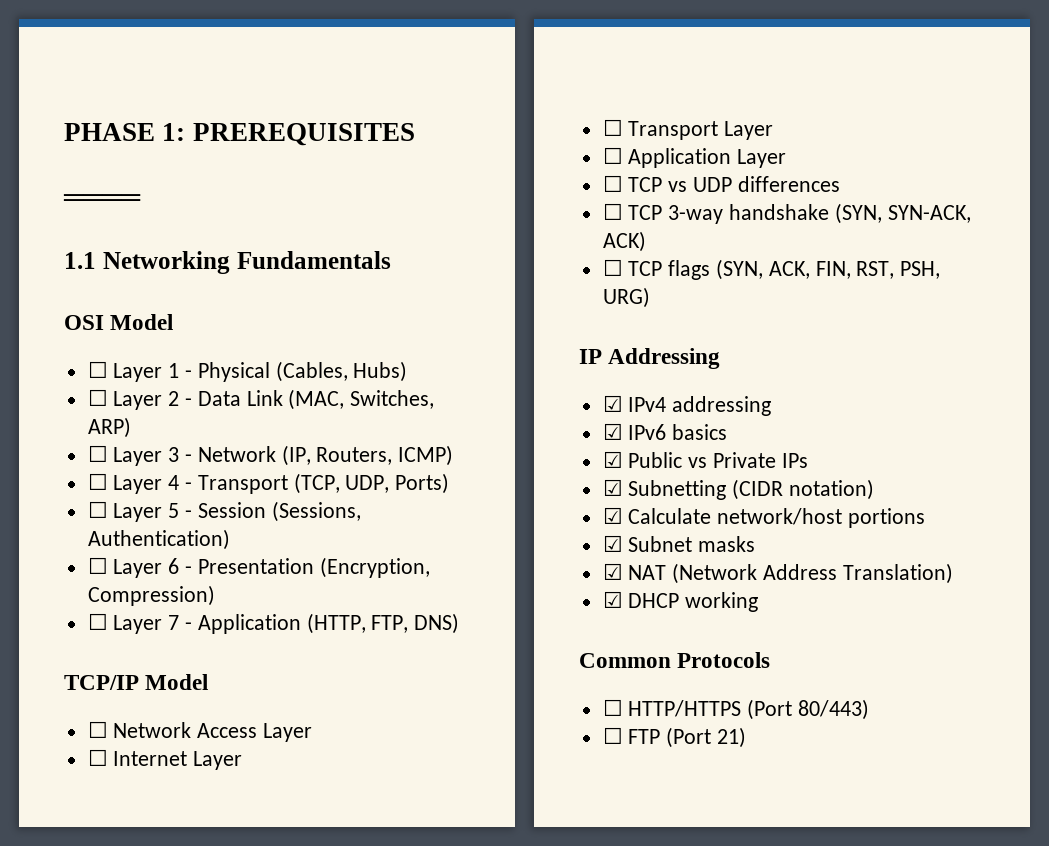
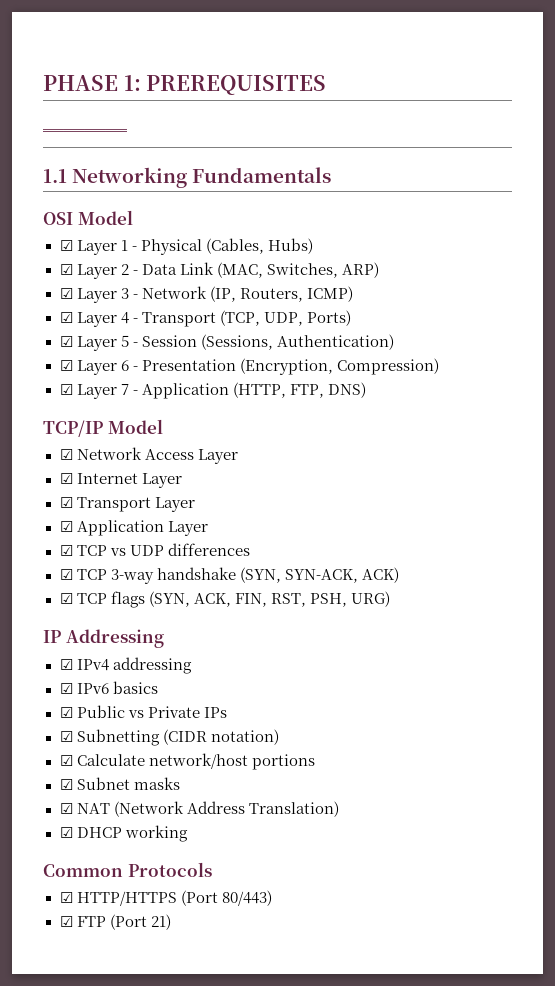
- ☐ Layer 1 - Physical (Cables, Hubs)
+ ☑ Layer 1 - Physical (Cables, Hubs)
- ☐ Layer 2 - Data Link (MAC, Switches, ARP)
+ ☑ Layer 2 - Data Link (MAC, Switches, ARP)
- ☐ Layer 3 - Network (IP, Routers, ICMP)
+ ☑ Layer 3 - Network (IP, Routers, ICMP)
- ☐ Layer 4 - Transport (TCP, UDP, Ports)
+ ☑ Layer 4 - Transport (TCP, UDP, Ports)
- ☐ Layer 5 - Session (Sessions, Authentication)
+ ☑ Layer 5 - Session (Sessions, Authentication)
- ☐ Layer 6 - Presentation (Encryption, Compression)
+ ☑ Layer 6 - Presentation (Encryption, Compression)
- ☐ Layer 7 - Application (HTTP, FTP, DNS)
+ ☑ Layer 7 - Application (HTTP, FTP, DNS)
- ☐ Network Access Layer
+ ☑ Network Access Layer
- ☐ Internet Layer
+ ☑ Internet Layer
- ☐ Transport Layer
+ ☑ Transport Layer
- ☐ Application Layer
+ ☑ Application Layer
- ☐ TCP vs UDP differences
+ ☑ TCP vs UDP differences
- ☐ TCP 3-way handshake (SYN, SYN-ACK, ACK)
+ ☑ TCP 3-way handshake (SYN, SYN-ACK, ACK)
- ☐ TCP flags (SYN, ACK, FIN, RST, PSH, URG)
+ ☑ TCP flags (SYN, ACK, FIN, RST, PSH, URG)
- ☐ HTTP/HTTPS (Port 80/443)
+ ☑ HTTP/HTTPS (Port 80/443)
- ☐ FTP (Port 21)
+ ☑ FTP (Port 21)

